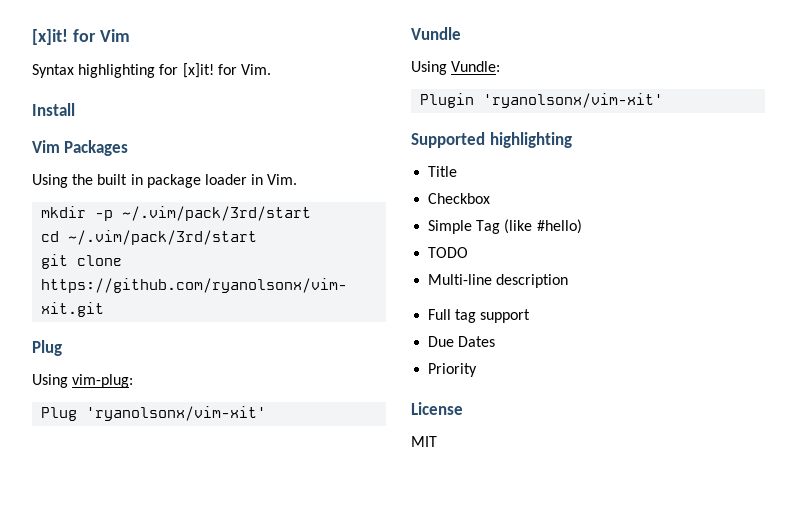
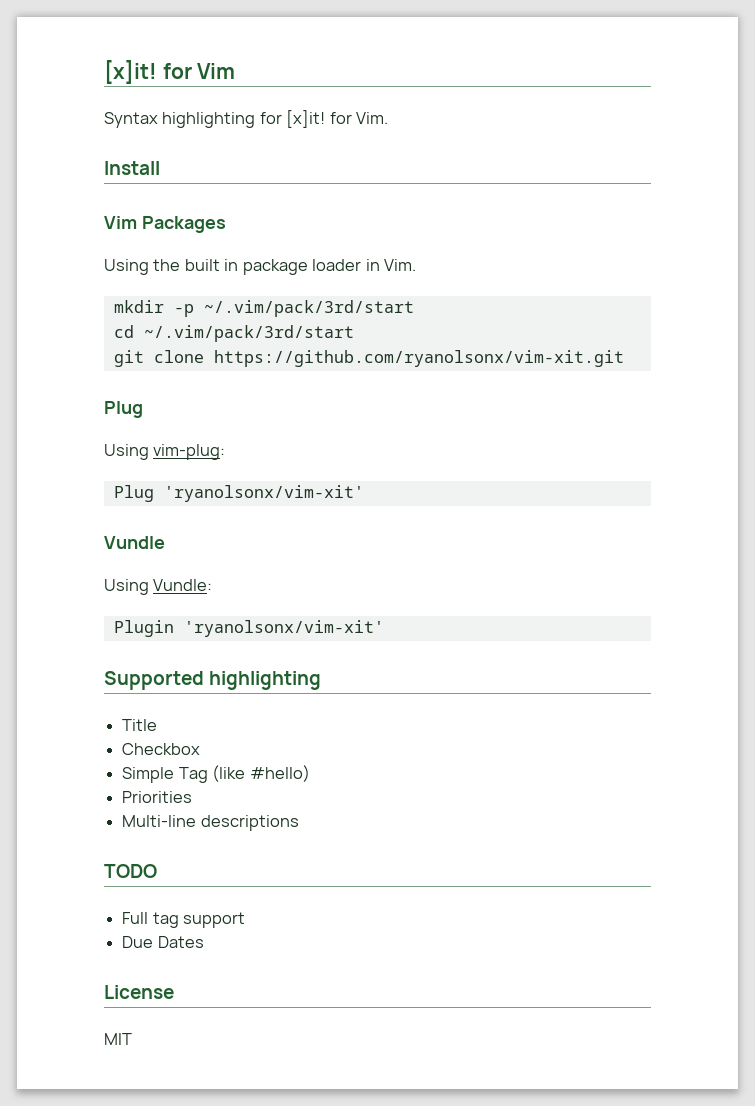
- TODO
+ Priorities
- Multi-line description
+ Multi-line descriptions
+ TODO
- Priority

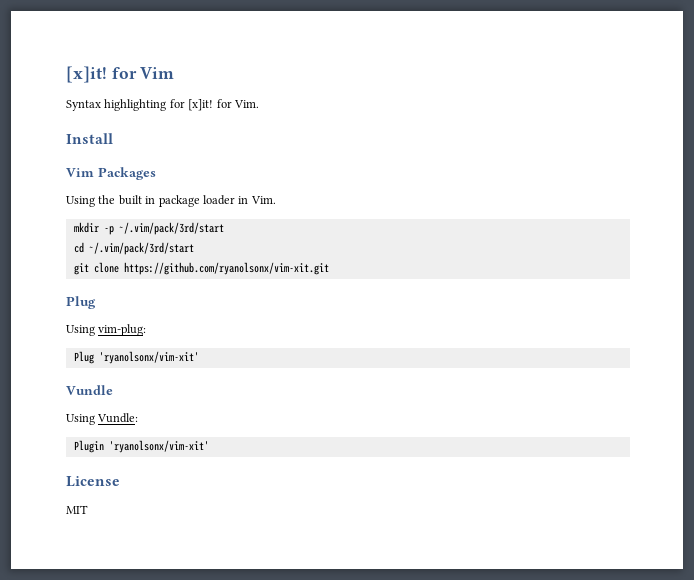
- Supported highlighting
- Title
- Checkbox
- Simple Tag (like #hello)
- Priorities
- Multi-line descriptions
- TODO
- Full tag support
- Due Dates

